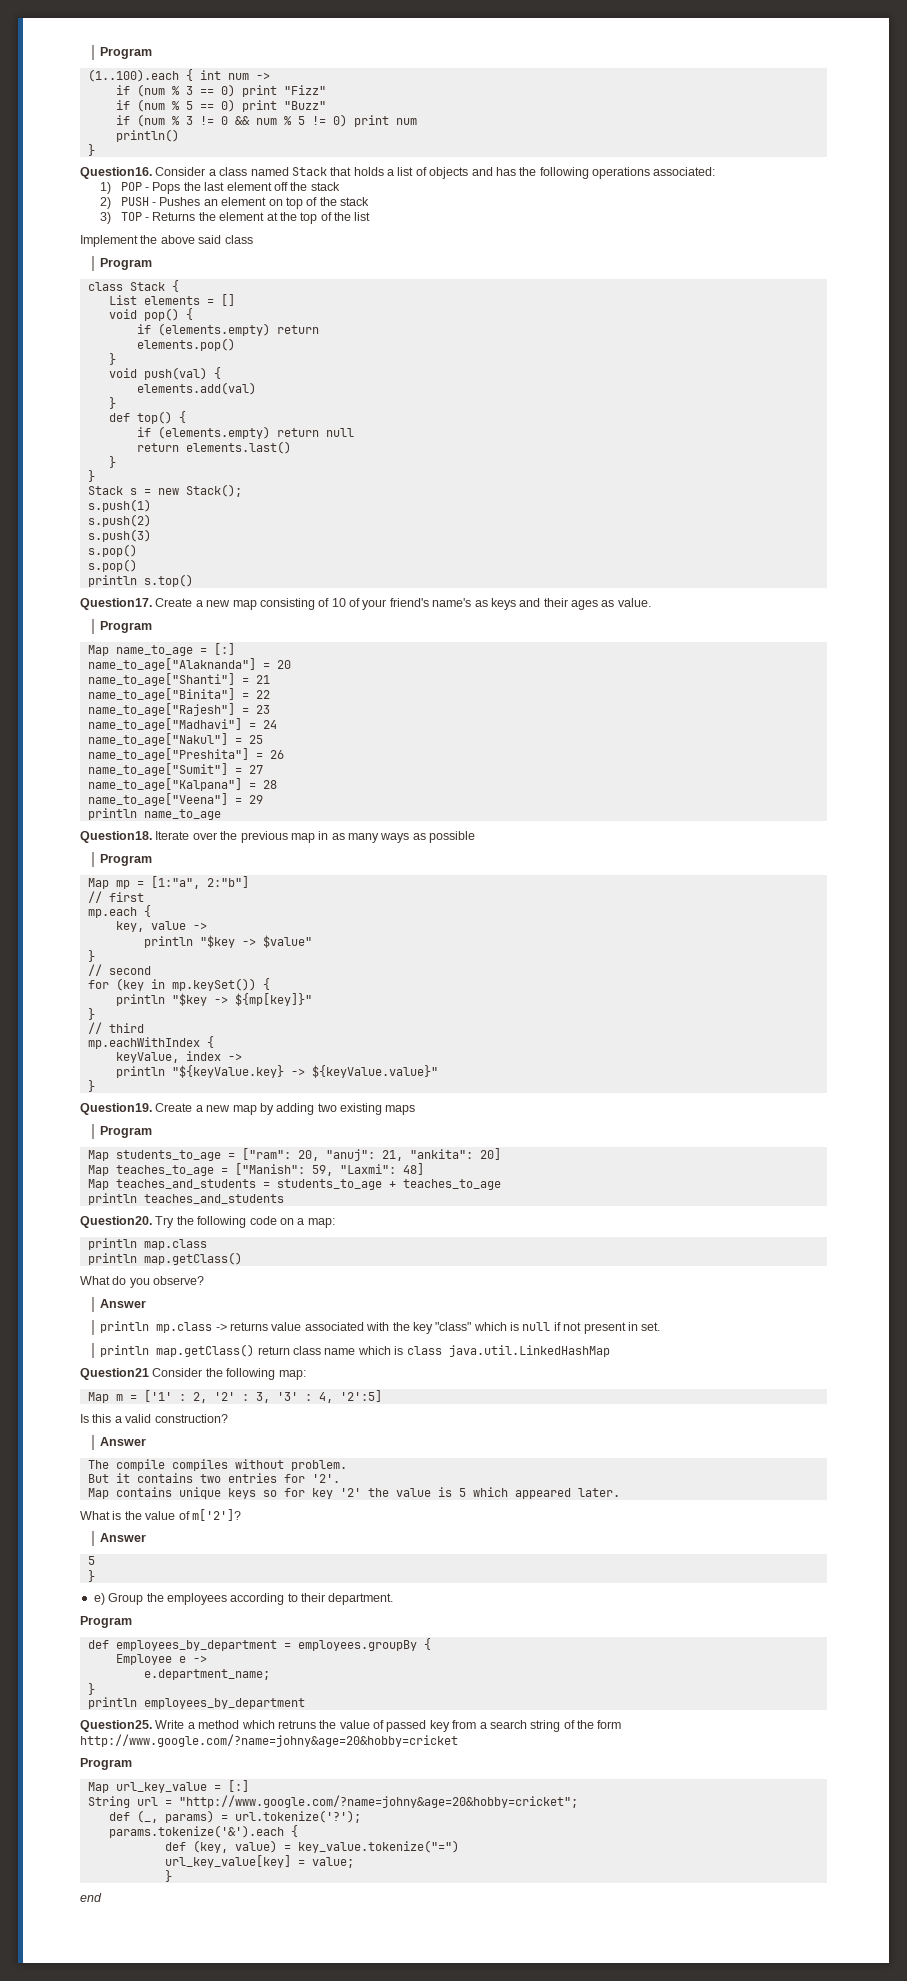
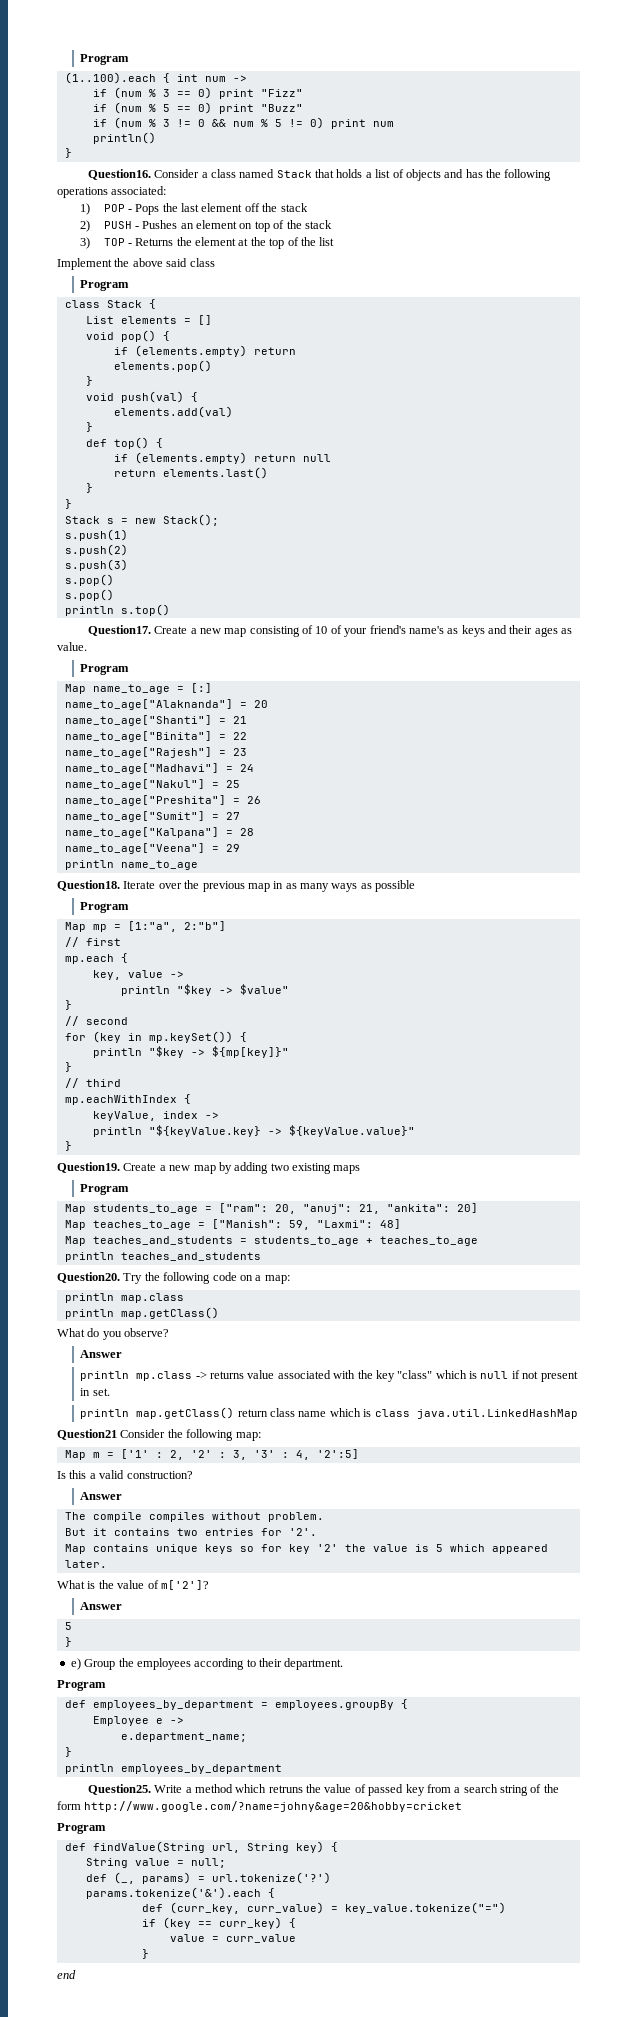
- Map url_key_value = [:]
- String url = "http://www.google.com/?name=johny&age=20&hobby=cricket";
+ def findValue(String url, String key) {
+ String value = null;
- def (_, params) = url.tokenize('?');
+ def (_, params) = url.tokenize('?')
- def (key, value) = key_value.tokenize("=")
+ def (curr_key, curr_value) = key_value.tokenize("=")
- url_key_value[key] = value;
+ if (key == curr_key) {
+ value = curr_value

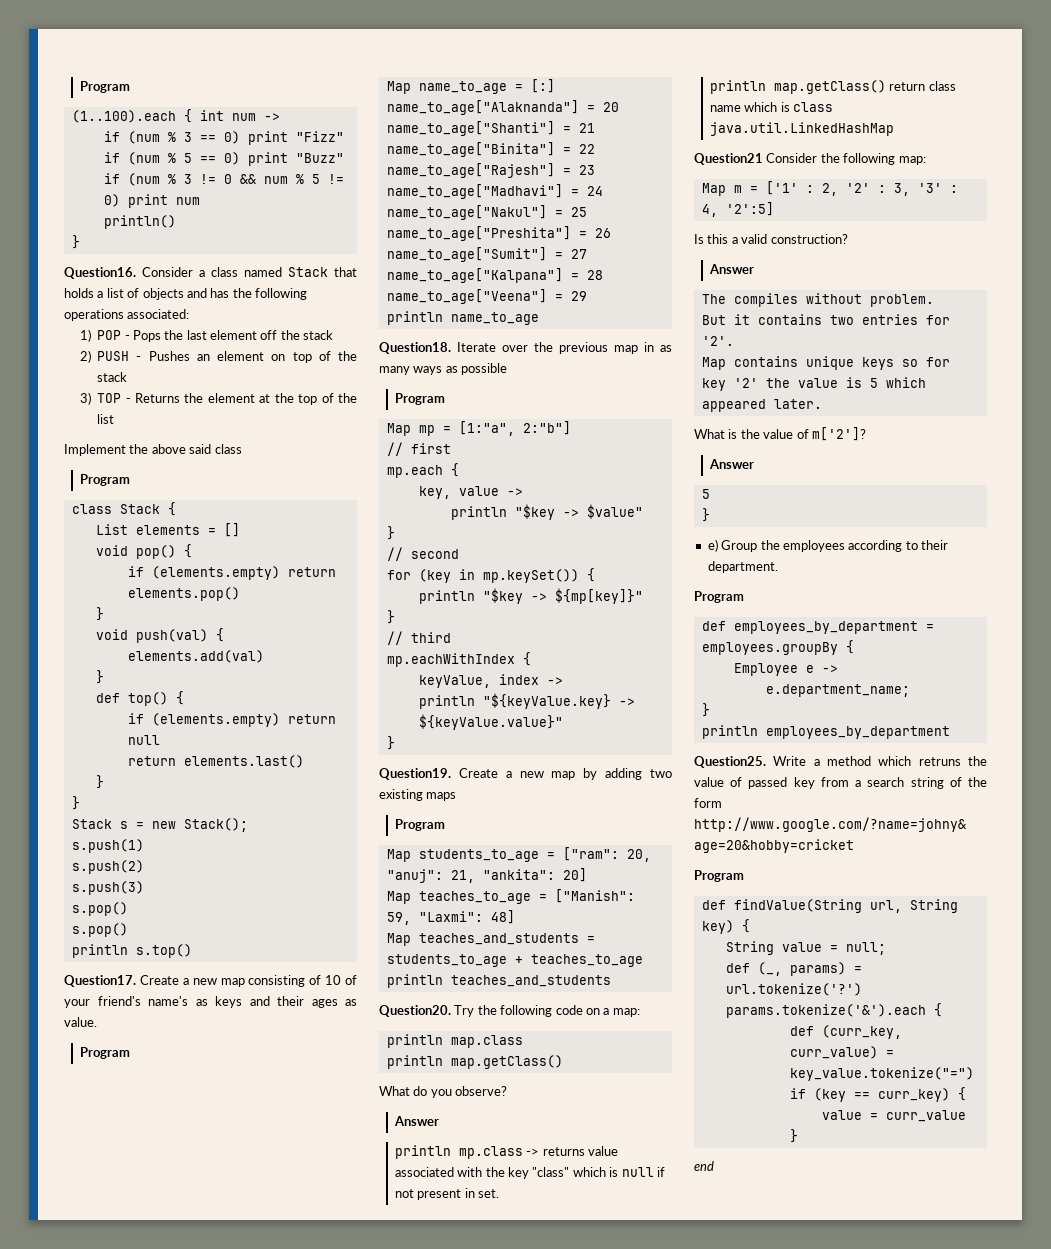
- The compile compiles without problem.
+ The compiles without problem.

